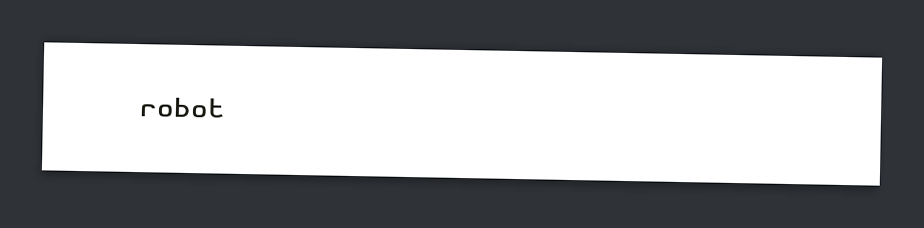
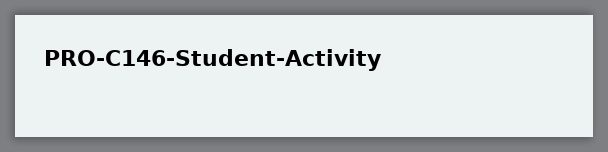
- robot
+ PRO-C146-Student-Activity

